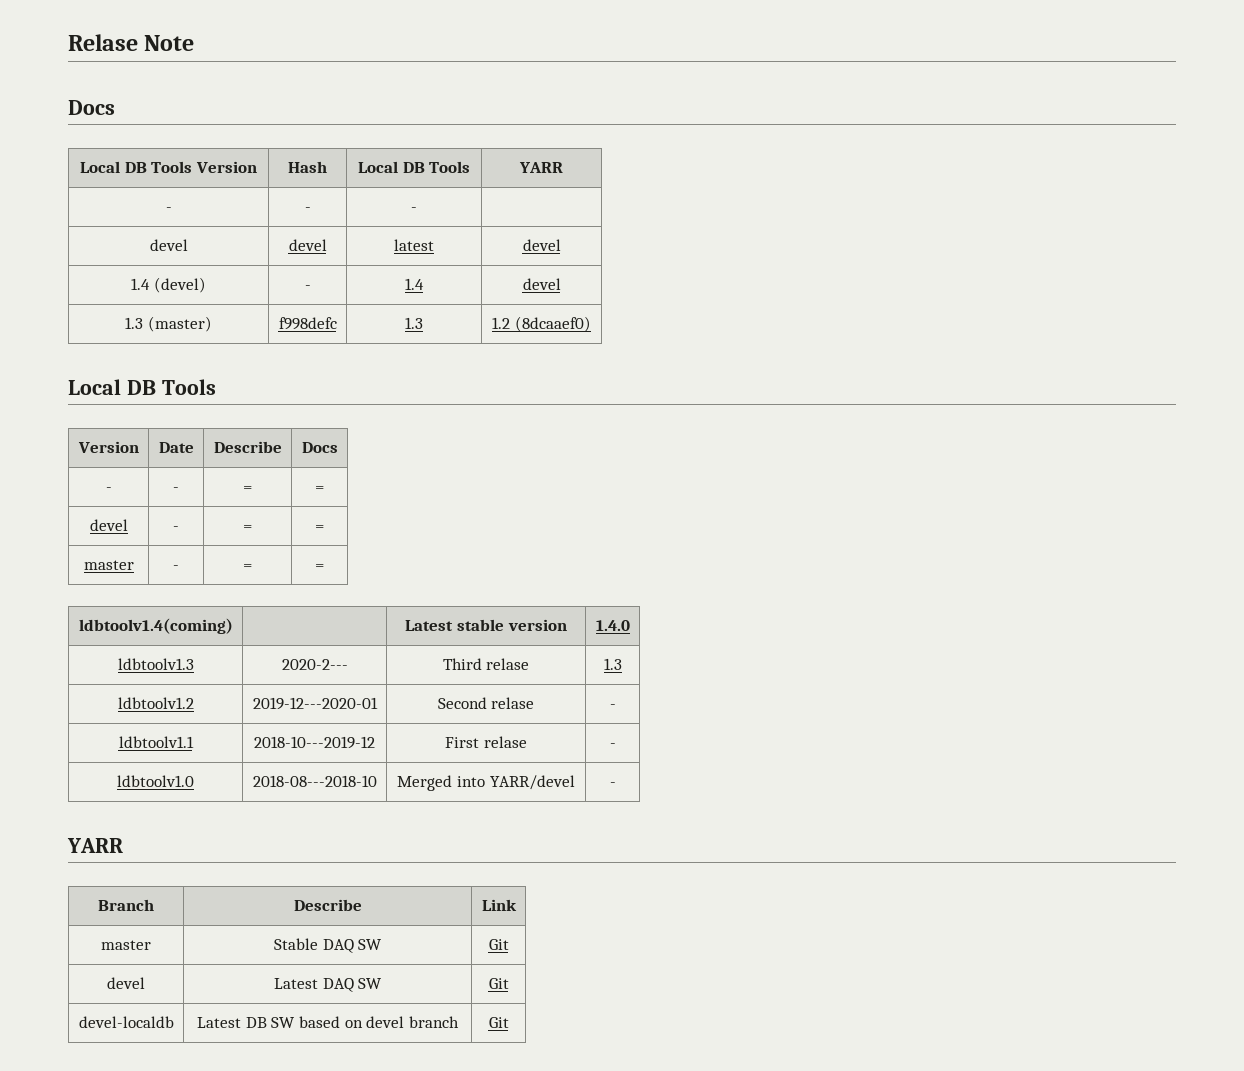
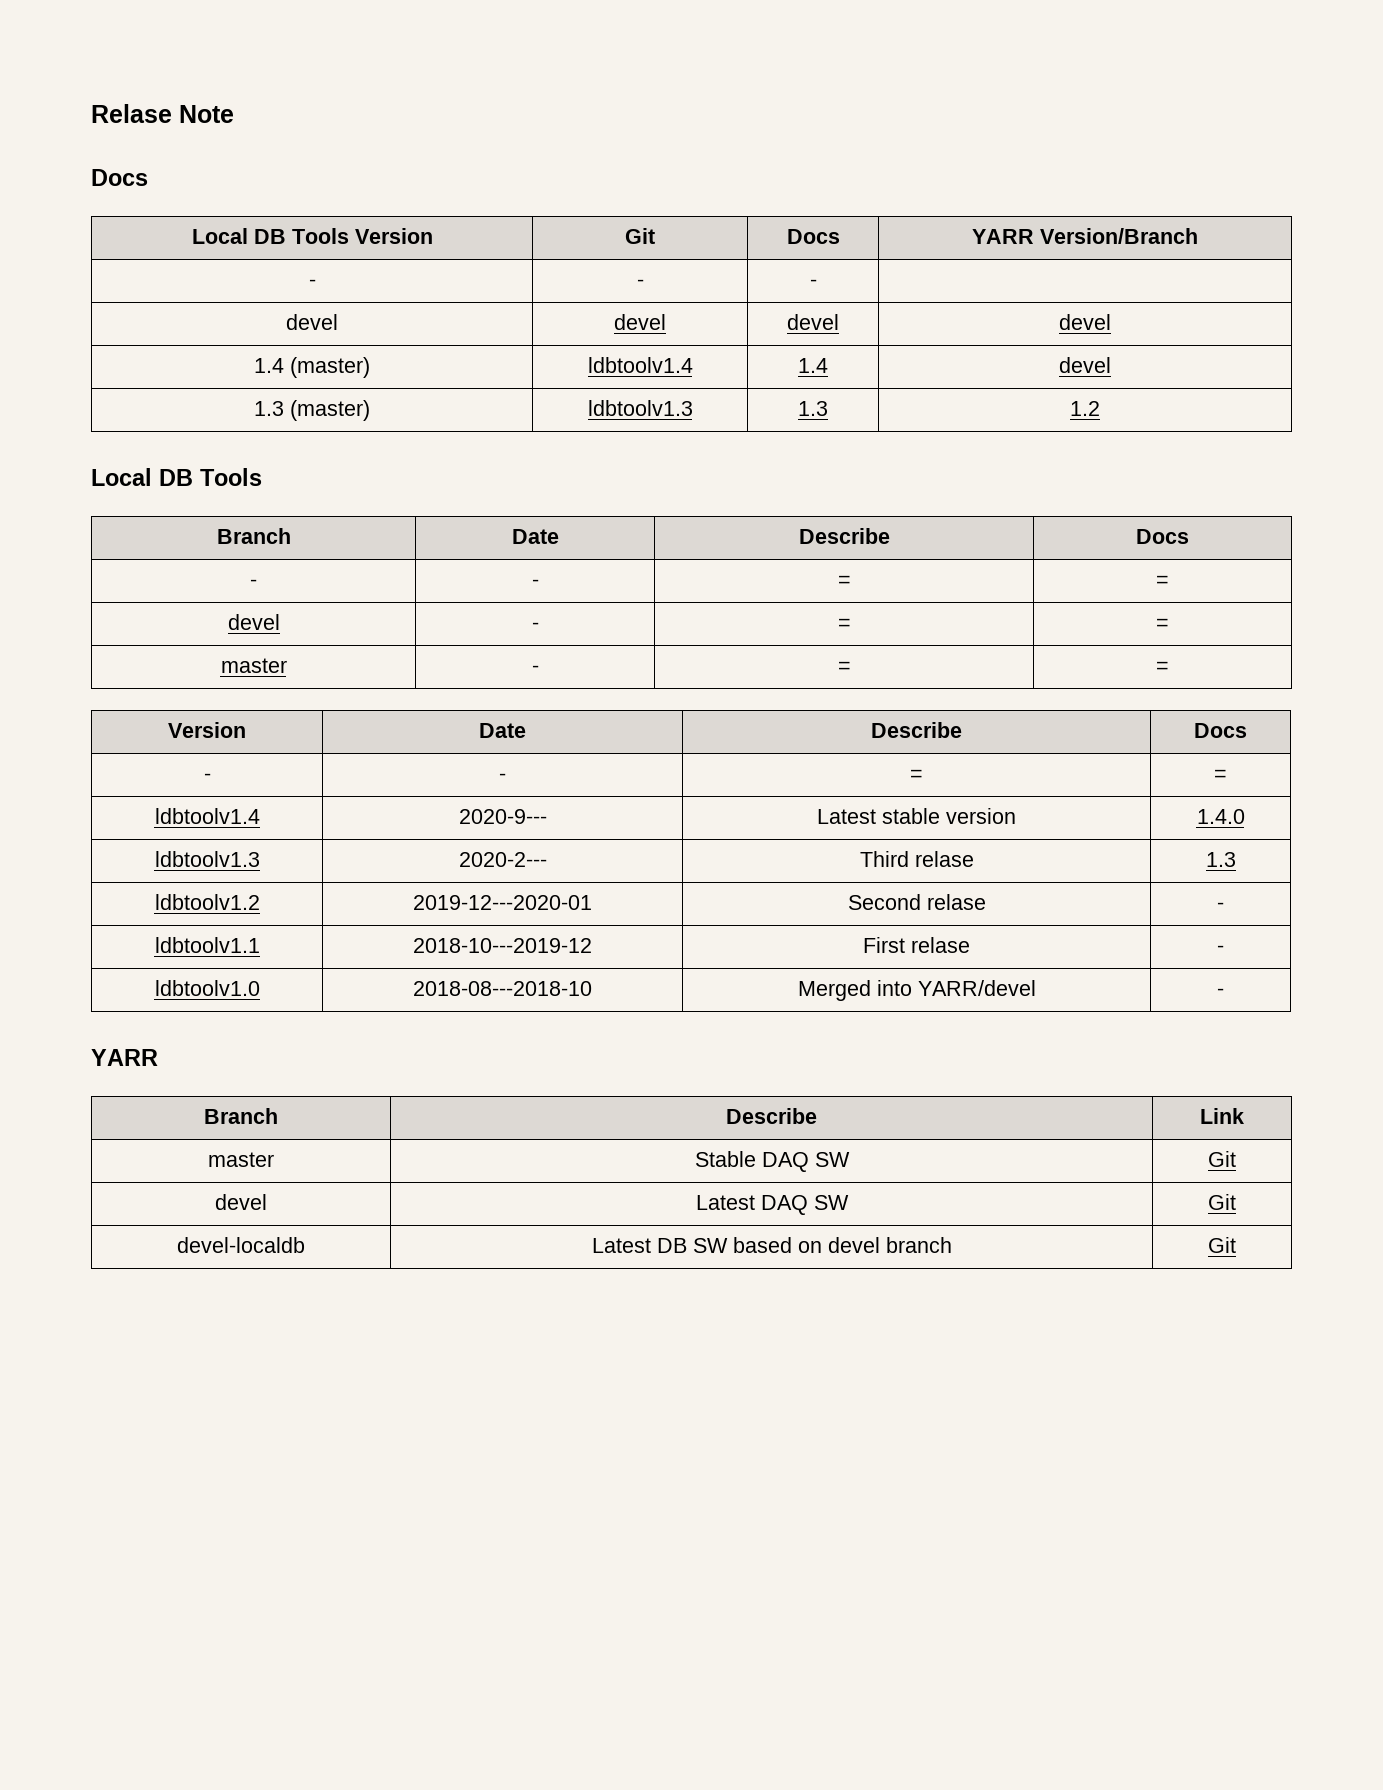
- Local DB Tools Version | Hash | Local DB Tools | YARR
+ Local DB Tools Version | Git | Docs | YARR Version/Branch
- devel | devel | latest | devel
+ devel | devel | devel | devel
- 1.4 (devel) | - | 1.4 | devel
+ 1.4 (master) | ldbtoolv1.4 | 1.4 | devel
- 1.3 (master) | f998defc | 1.3 | 1.2 (8dcaaef0)
+ 1.3 (master) | ldbtoolv1.3 | 1.3 | 1.2
- Version | Date | Describe | Docs
+ Branch | Date | Describe | Docs
- ldbtoolv1.4(coming) | | Latest stable version | 1.4.0
+ Version | Date | Describe | Docs
+ - | - | = | =
+ ldbtoolv1.4 | 2020-9--- | Latest stable version | 1.4.0

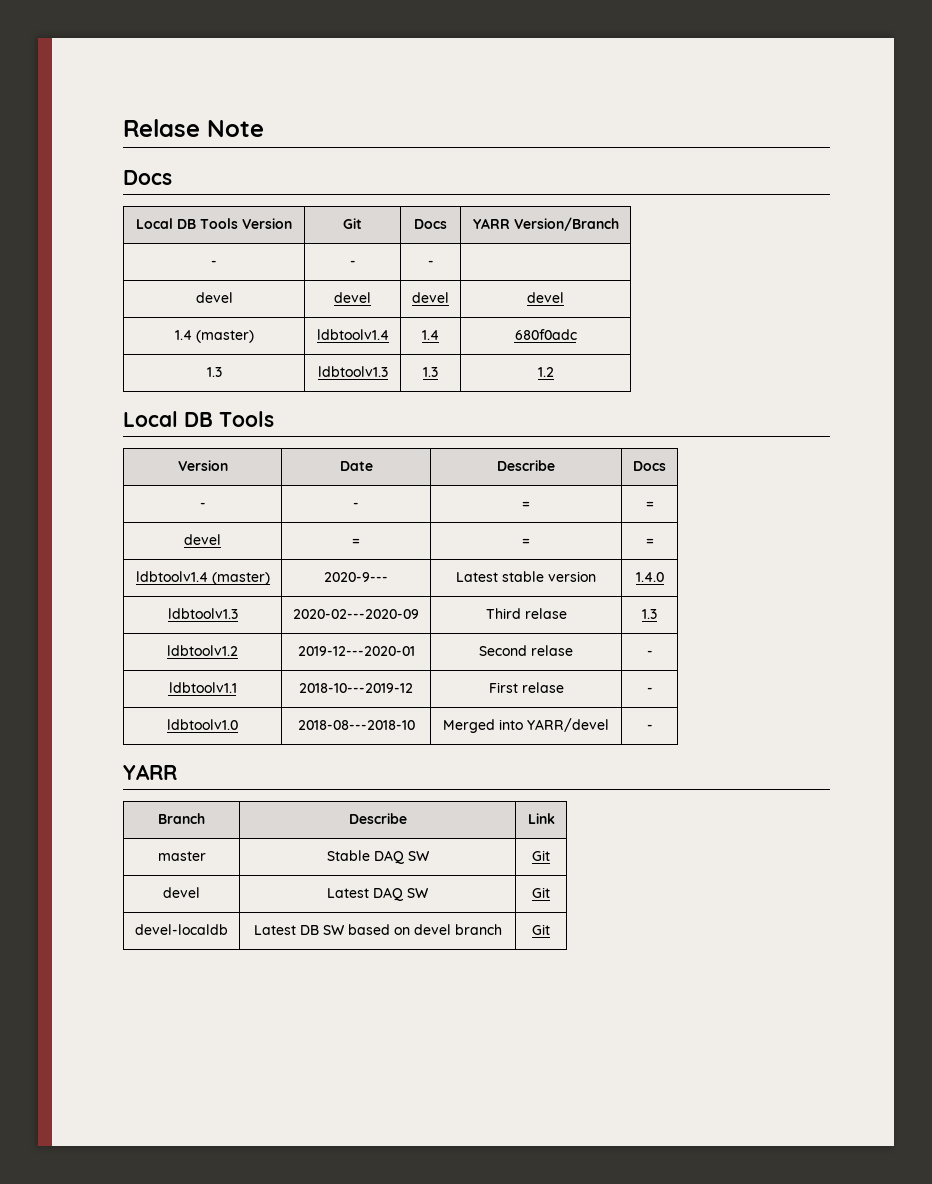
- 1.4 (master) | ldbtoolv1.4 | 1.4 | devel
- 1.3 (master) | ldbtoolv1.3 | 1.3 | 1.2
+ 1.4 (master) | ldbtoolv1.4 | 1.4 | 680f0adc
+ 1.3 | ldbtoolv1.3 | 1.3 | 1.2
- Branch | Date | Describe | Docs
+ Version | Date | Describe | Docs
- devel | - | = | =
- master | - | = | =
- Version | Date | Describe | Docs
- - | - | = | =
+ devel | = | = | =
- ldbtoolv1.4 | 2020-9--- | Latest stable version | 1.4.0
+ ldbtoolv1.4 (master) | 2020-9--- | Latest stable version | 1.4.0
- ldbtoolv1.3 | 2020-2--- | Third relase | 1.3
+ ldbtoolv1.3 | 2020-02---2020-09 | Third relase | 1.3

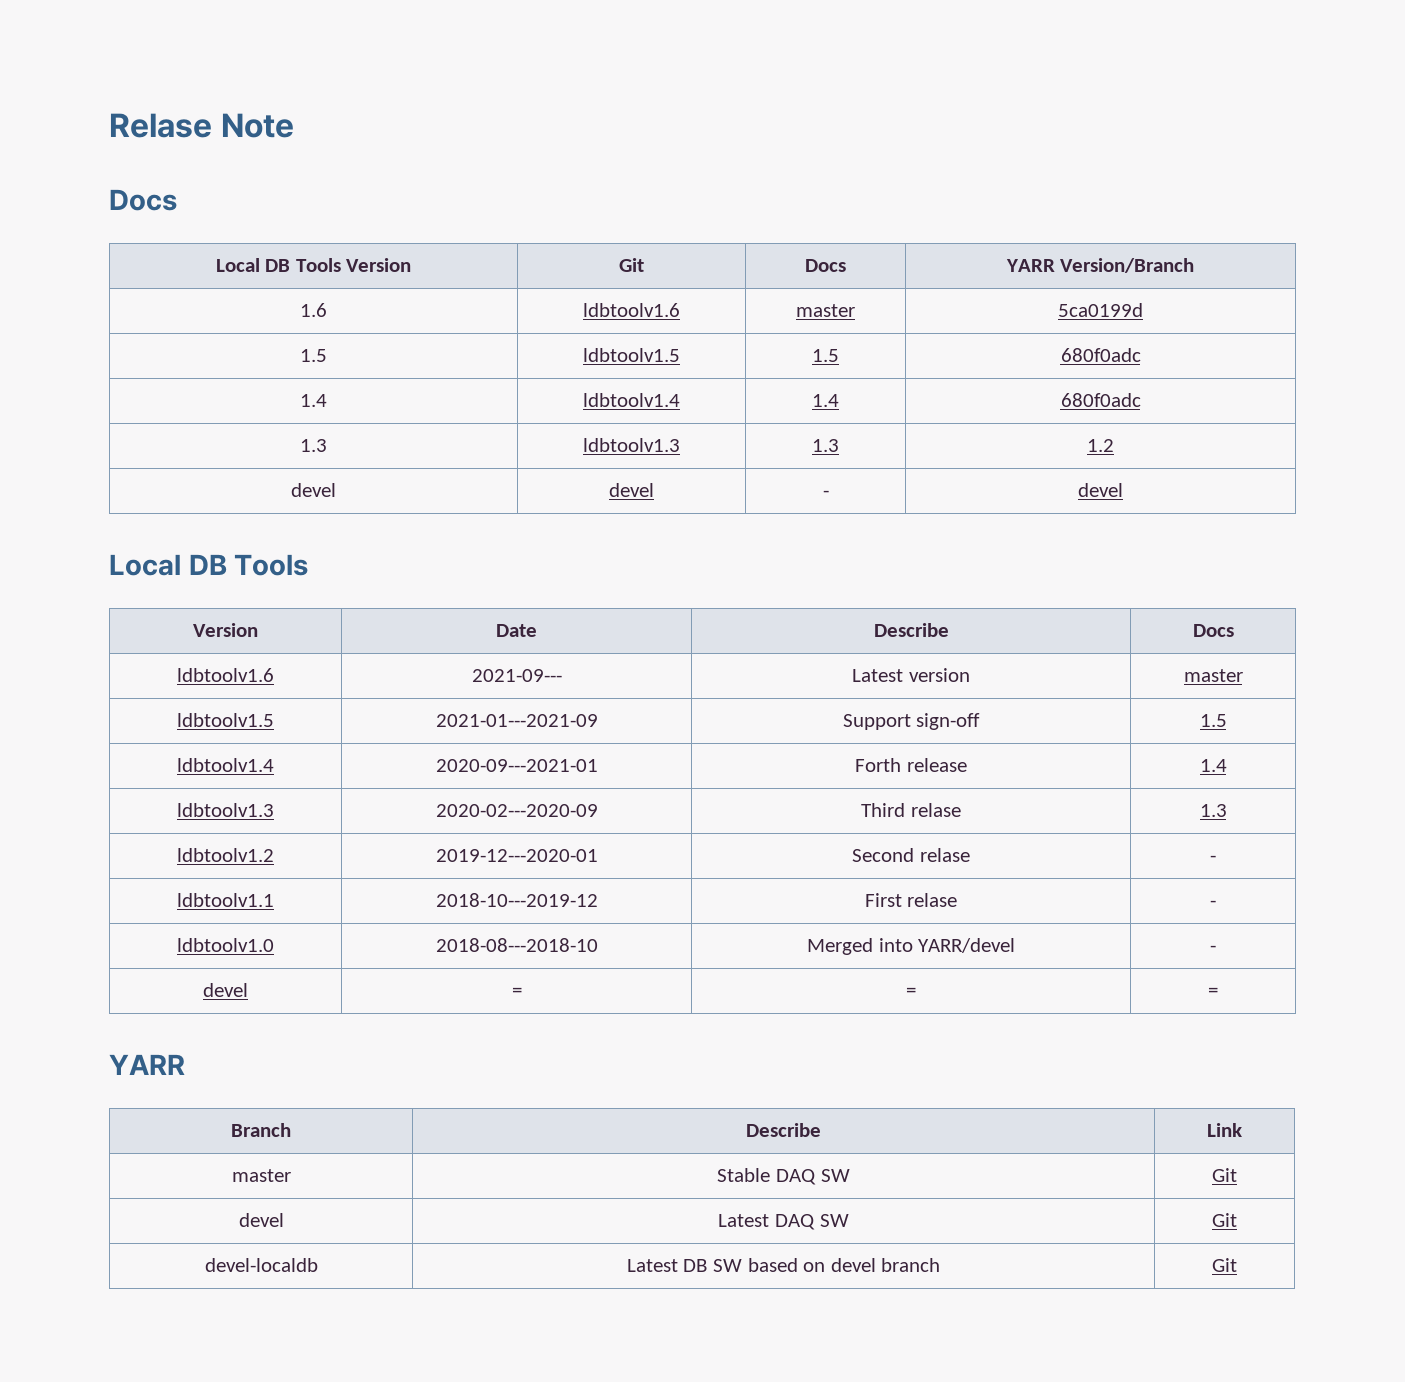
- - | - | - |
- devel | devel | devel | devel
- 1.4 (master) | ldbtoolv1.4 | 1.4 | 680f0adc
+ 1.6 | ldbtoolv1.6 | master | 5ca0199d
+ 1.5 | ldbtoolv1.5 | 1.5 | 680f0adc
+ 1.4 | ldbtoolv1.4 | 1.4 | 680f0adc
+ devel | devel | - | devel
- - | - | = | =
- devel | = | = | =
- ldbtoolv1.4 (master) | 2020-9--- | Latest stable version | 1.4.0
+ ldbtoolv1.6 | 2021-09--- | Latest version | master
+ ldbtoolv1.5 | 2021-01---2021-09 | Support sign-off | 1.5
+ ldbtoolv1.4 | 2020-09---2021-01 | Forth release | 1.4
+ devel | = | = | =

